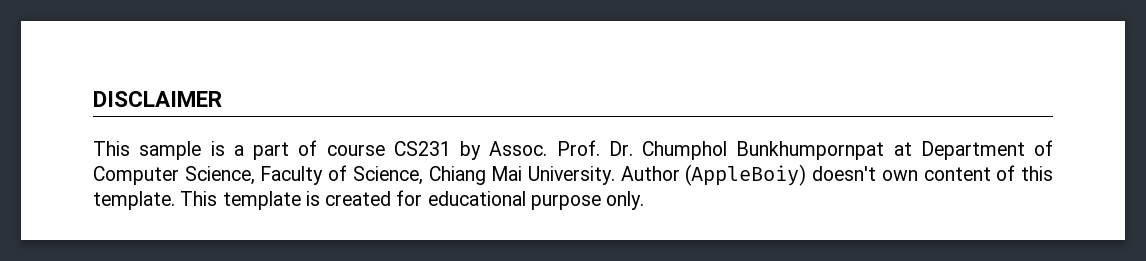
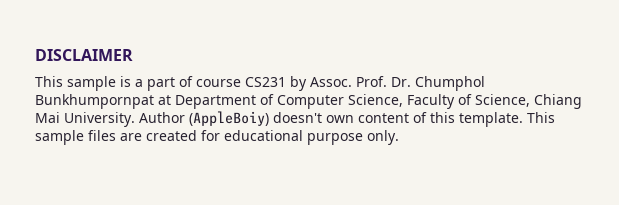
- This template is created for educational purpose only.
+ This sample files are created for educational purpose only.

